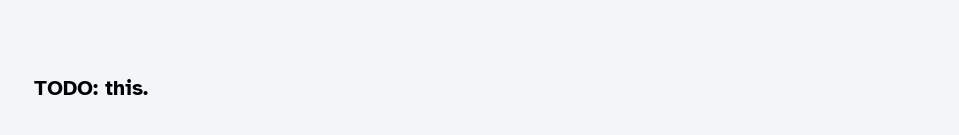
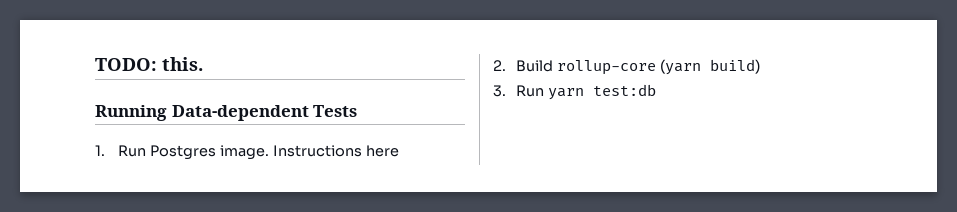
+ Running Data-dependent Tests
+ 1. Run Postgres image. Instructions here
+ 2. Build rollup-core (yarn build)
+ 3. Run yarn test:db

